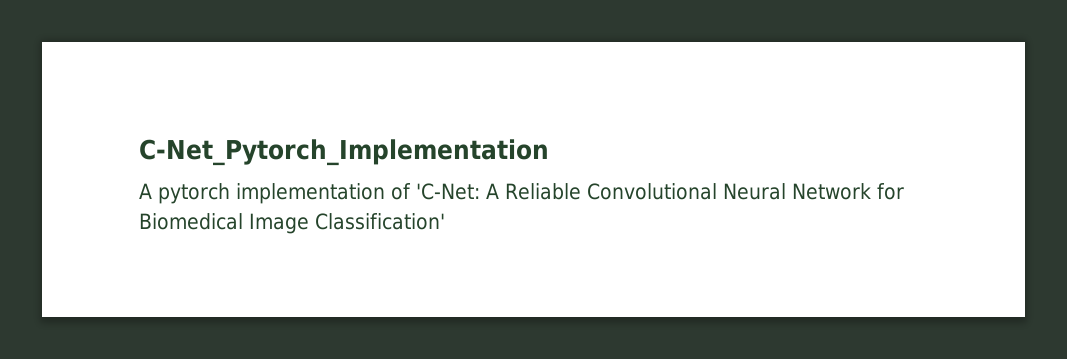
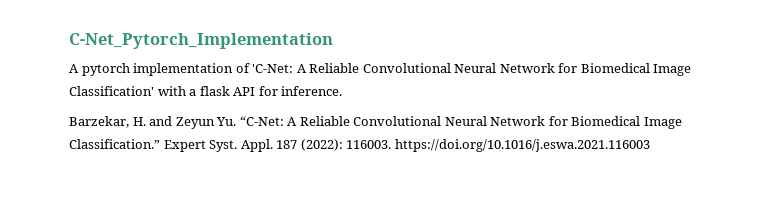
- A pytorch implementation of 'C-Net: A Reliable Convolutional Neural Network for Biomedical Image Classification'
+ A pytorch implementation of 'C-Net: A Reliable Convolutional Neural Network for Biomedical Image Classification' with a flask API for inference.
+ Barzekar, H. and Zeyun Yu. “C-Net: A Reliable Convolutional Neural Network for Biomedical Image Classification.” Expert Syst. Appl. 187 (2022): 116003. https://doi.org/10.1016/j.eswa.2021.116003

